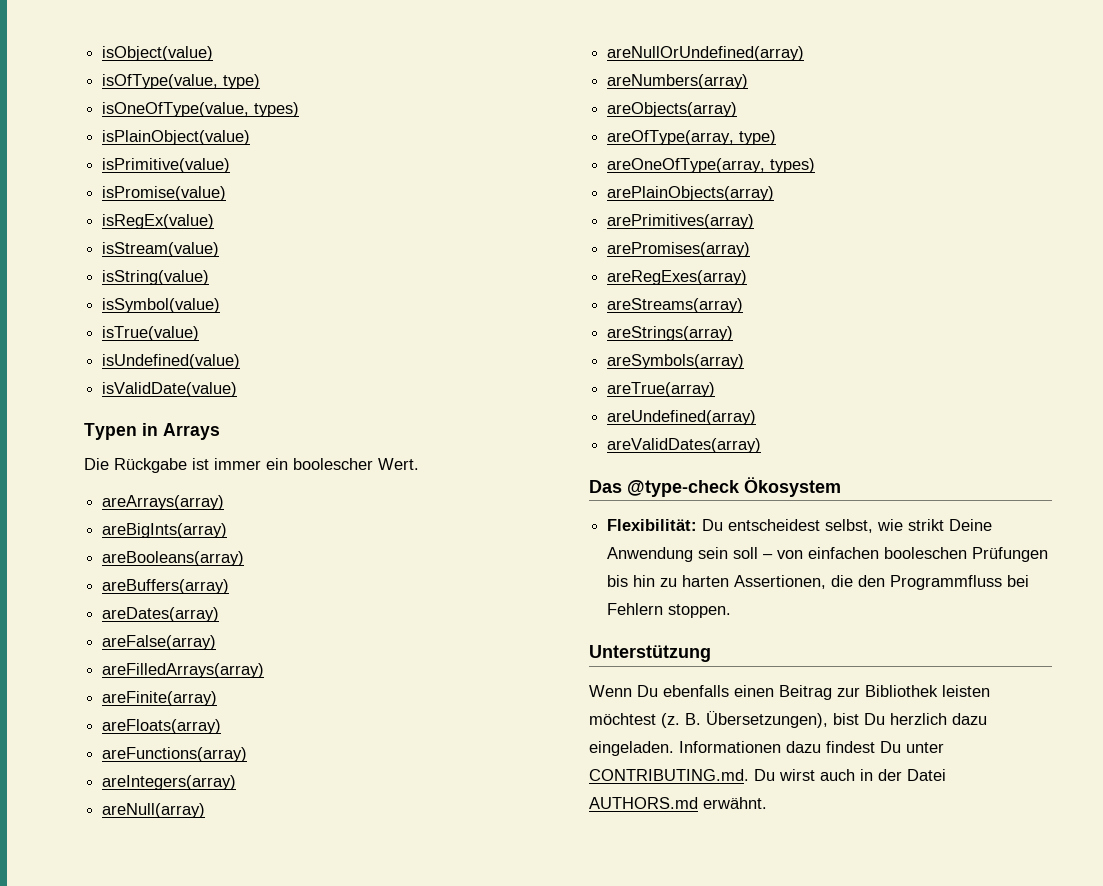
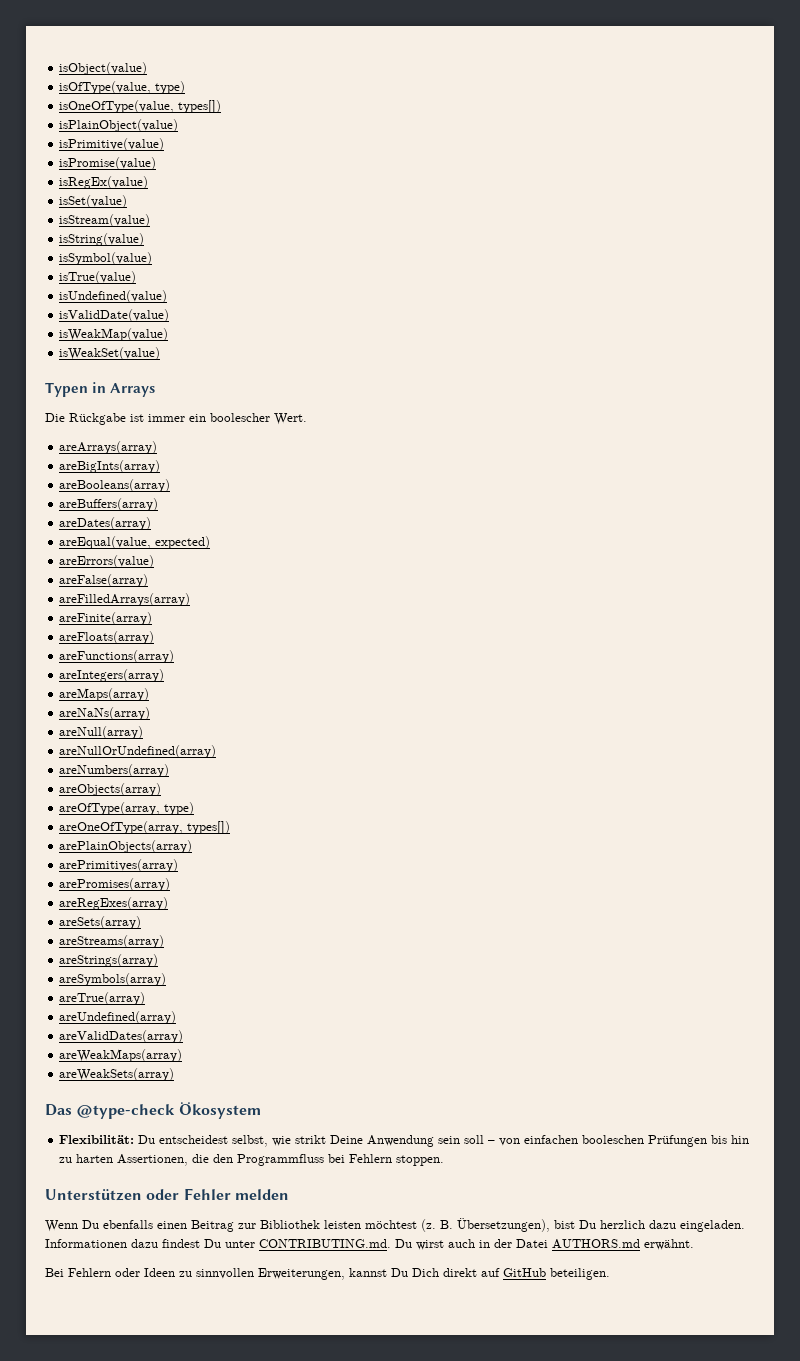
- isOneOfType(value, types)
+ isOneOfType(value, types[])
+ isSet(value)
+ isWeakMap(value)
+ isWeakSet(value)
+ areEqual(value, expected)
+ areErrors(value)
+ areMaps(array)
+ areNaNs(array)
- areOneOfType(array, types)
+ areOneOfType(array, types[])
+ areSets(array)
+ areWeakMaps(array)
+ areWeakSets(array)
- Unterstützung
+ Unterstützen oder Fehler melden
+ Bei Fehlern oder Ideen zu sinnvollen Erweiterungen, kannst Du Dich direkt auf GitHub beteiligen.

